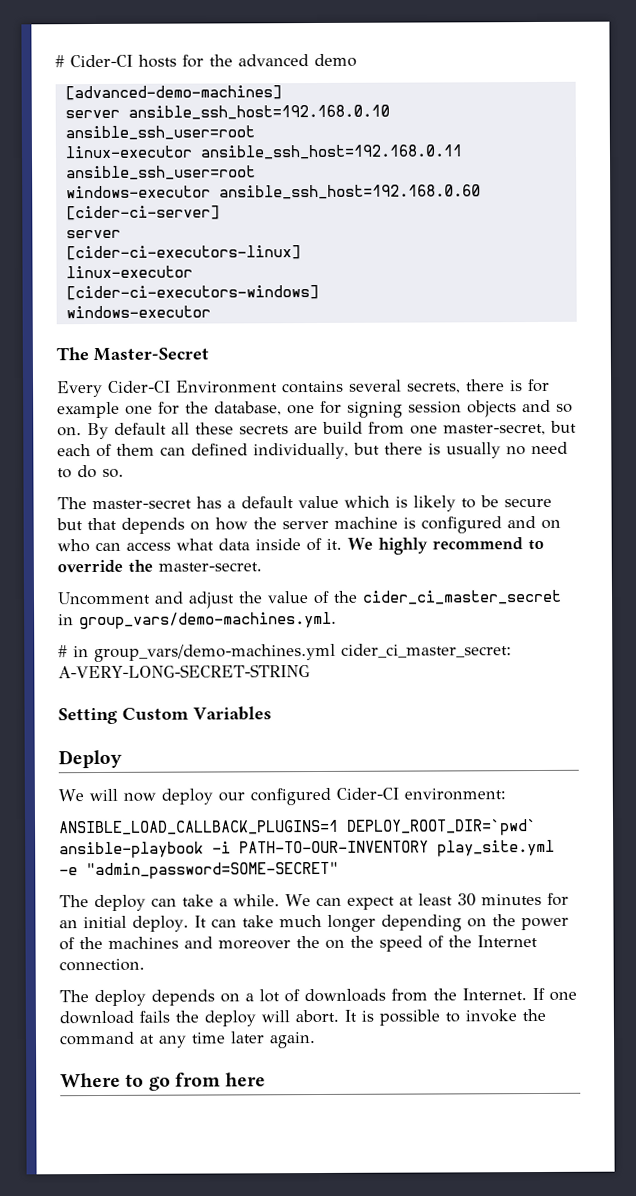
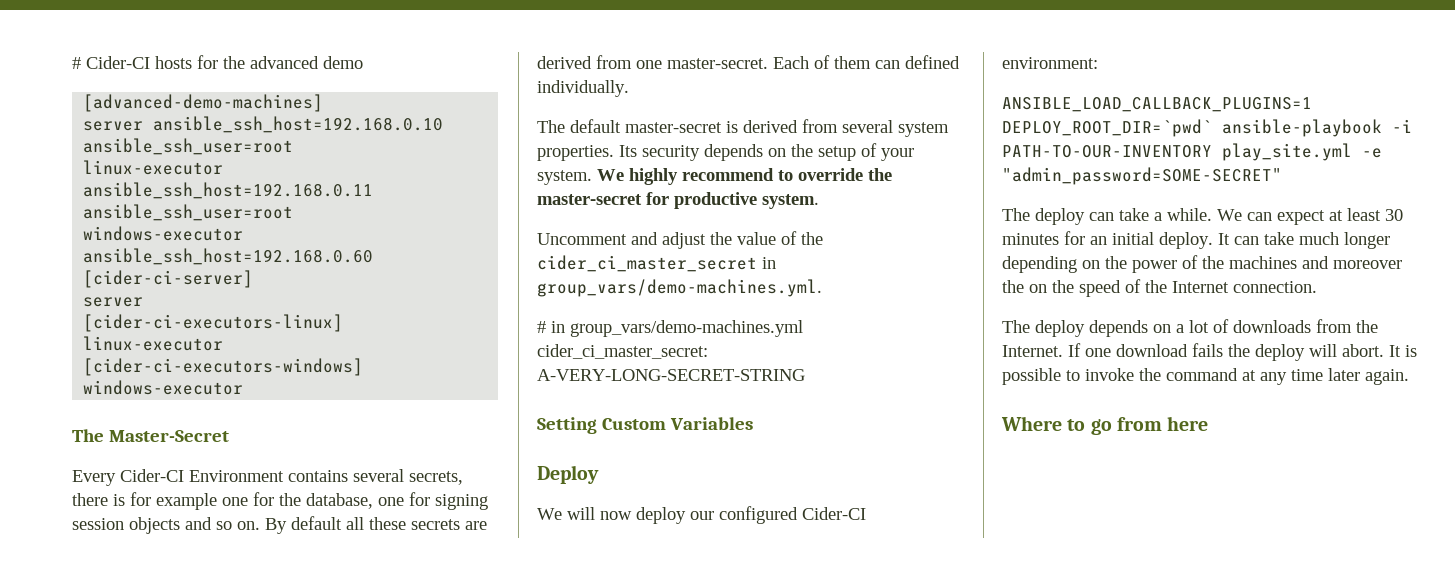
- By default all these secrets are build from one master-secret, but each of them can defined individually, but there is usually no need to do so.
- The master-secret has a default value which is likely to be secure but that depends on how the server machine is configured and on who can access what data inside of it.
+ By default all these secrets are derived from one master-secret. Each of them can defined individually.
+ The default master-secret is derived from several system properties. Its security depends on the setup of your system.
- We highly recommend to override the master-secret.
+ We highly recommend to override the master-secret for productive system.

